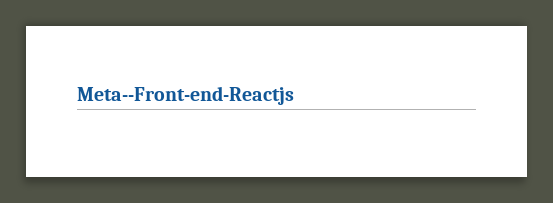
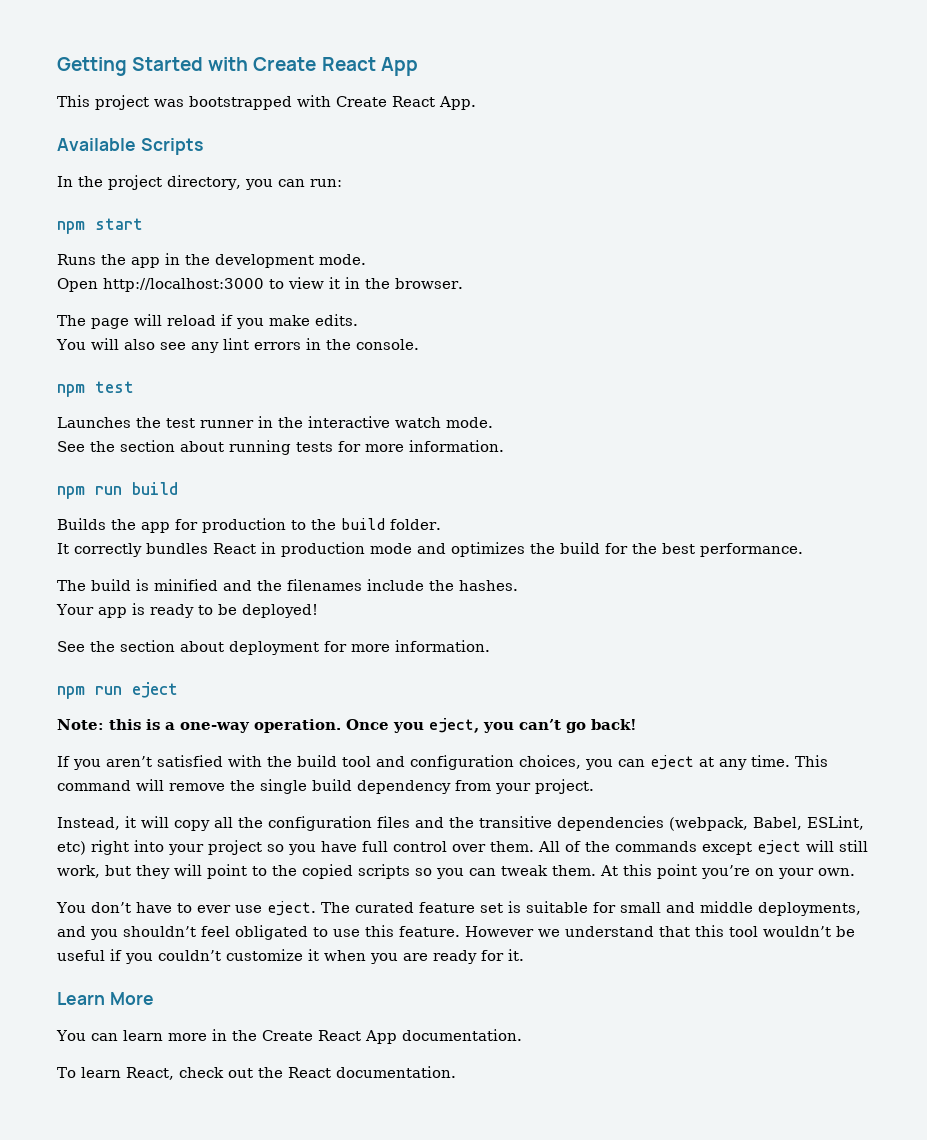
- Meta--Front-end-Reactjs
+ Getting Started with Create React App
+ This project was bootstrapped with Create React App.
+ Available Scripts
+ In the project directory, you can run:
+ npm start
+ Runs the app in the development mode.
+ Open http://localhost:3000 to view it in the browser.
+ The page will reload if you make edits.
+ You will also see any lint errors in the console.
+ npm test
+ Launches the test runner in the interactive watch mode.
+ See the section about running tests for more information.
+ npm run build
+ Builds the app for production to the build folder.
+ It correctly bundles React in production mode and optimizes the build for the best performance.
+ The build is minified and the filenames include the hashes.
+ Your app is ready to be deployed!
+ See the section about deployment for more information.
+ npm run eject
+ Note: this is a one-way operation. Once you eject, you can’t go back!
+ If you aren’t satisfied with the build tool and configuration choices, you can eject at any time. This command will remove the single build dependency from your project.
+ Instead, it will copy all the configuration files and the transitive dependencies (webpack, Babel, ESLint, etc) right into your project so you have full control over them. All of the commands except eject will still work, but they will point to the copied scripts so you can tweak them. At this point you’re on your own.
+ You don’t have to ever use eject. The curated feature set is suitable for small and middle deployments, and you shouldn’t feel obligated to use this feature. However we understand that this tool wouldn’t be useful if you couldn’t customize it when you are ready for it.
+ Learn More
+ You can learn more in the Create React App documentation.
+ To learn React, check out the React documentation.

